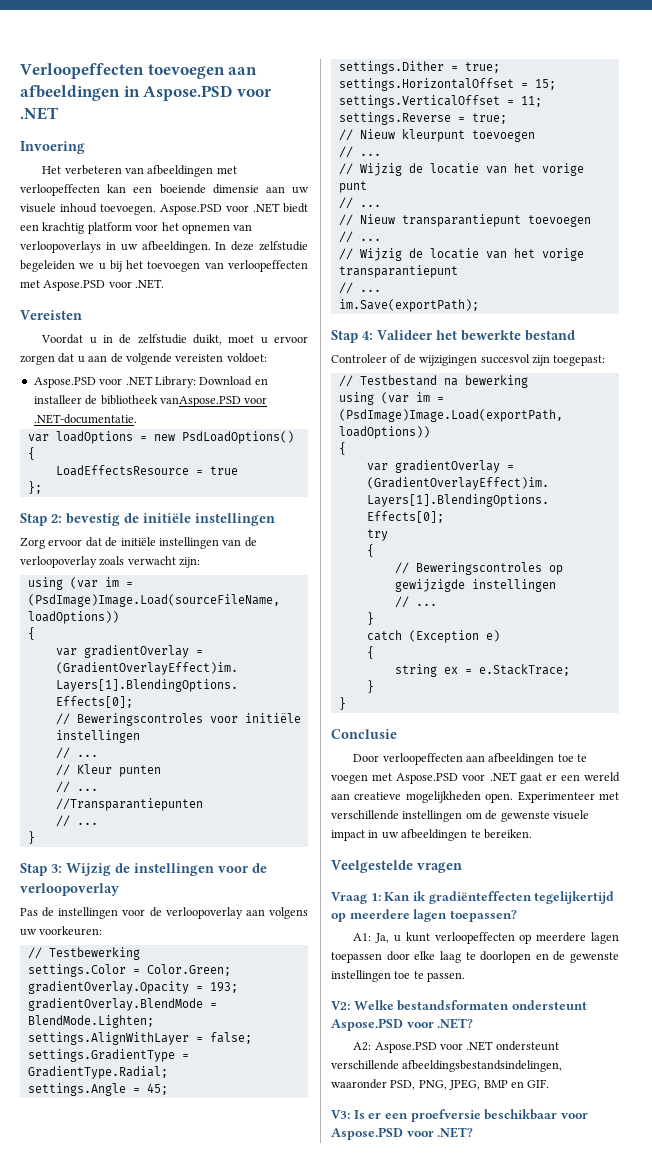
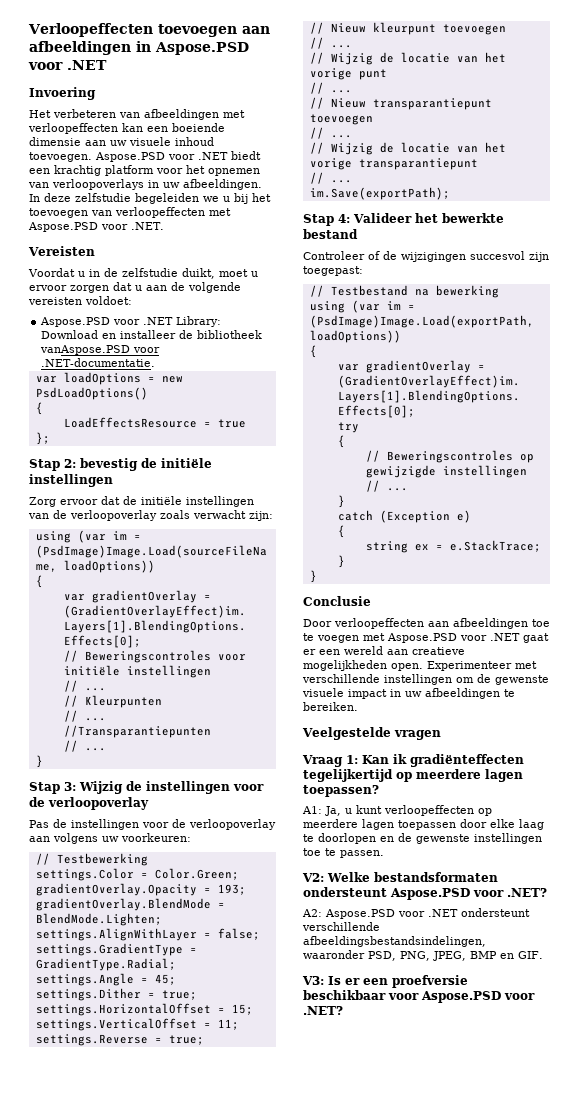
- // Kleur punten
+ // Kleurpunten

